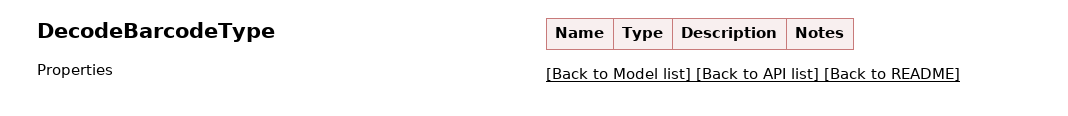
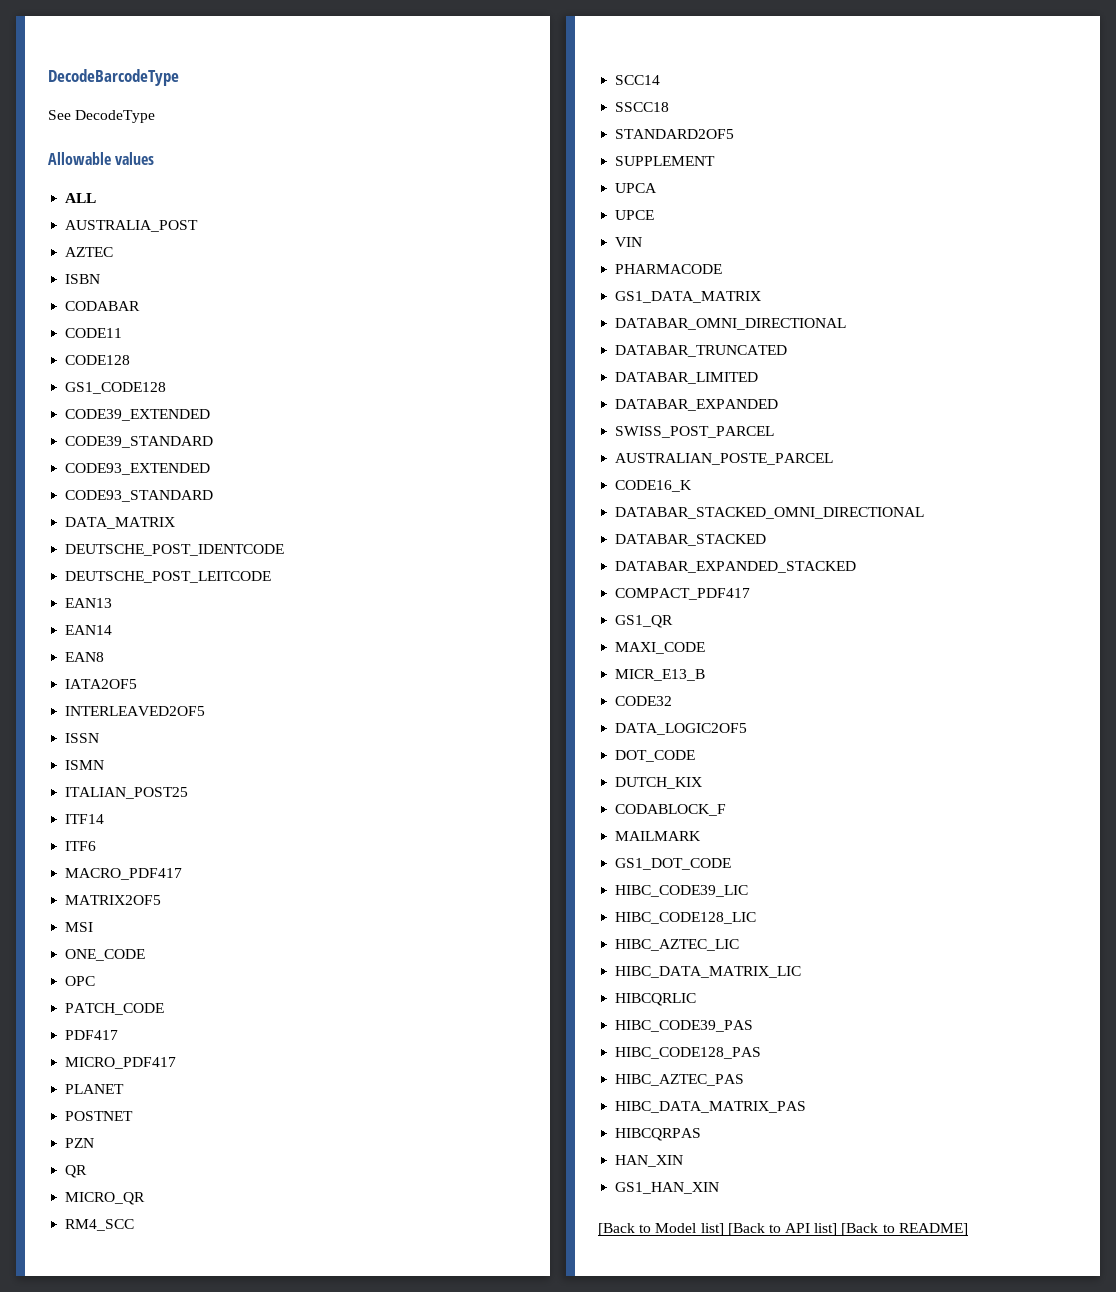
- Properties
- Name | Type | Description | Notes
+ See DecodeType
+ Allowable values
+ ALL
+ AUSTRALIA_POST
+ AZTEC
+ ISBN
+ CODABAR
+ CODE11
+ CODE128
+ GS1_CODE128
+ CODE39_EXTENDED
+ CODE39_STANDARD
+ CODE93_EXTENDED
+ CODE93_STANDARD
+ DATA_MATRIX
+ DEUTSCHE_POST_IDENTCODE
+ DEUTSCHE_POST_LEITCODE
+ EAN13
+ EAN14
+ EAN8
+ IATA2OF5
+ INTERLEAVED2OF5
+ ISSN
+ ISMN
+ ITALIAN_POST25
+ ITF14
+ ITF6
+ MACRO_PDF417
+ MATRIX2OF5
+ MSI
+ ONE_CODE
+ OPC
+ PATCH_CODE
+ PDF417
+ MICRO_PDF417
+ PLANET
+ POSTNET
+ PZN
+ QR
+ MICRO_QR
+ RM4_SCC
+ SCC14
+ SSCC18
+ STANDARD2OF5
+ SUPPLEMENT
+ UPCA
+ UPCE
+ VIN
+ PHARMACODE
+ GS1_DATA_MATRIX
+ DATABAR_OMNI_DIRECTIONAL
+ DATABAR_TRUNCATED
+ DATABAR_LIMITED
+ DATABAR_EXPANDED
+ SWISS_POST_PARCEL
+ AUSTRALIAN_POSTE_PARCEL
+ CODE16_K
+ DATABAR_STACKED_OMNI_DIRECTIONAL
+ DATABAR_STACKED
+ DATABAR_EXPANDED_STACKED
+ COMPACT_PDF417
+ GS1_QR
+ MAXI_CODE
+ MICR_E13_B
+ CODE32
+ DATA_LOGIC2OF5
+ DOT_CODE
+ DUTCH_KIX
+ CODABLOCK_F
+ MAILMARK
+ GS1_DOT_CODE
+ HIBC_CODE39_LIC
+ HIBC_CODE128_LIC
+ HIBC_AZTEC_LIC
+ HIBC_DATA_MATRIX_LIC
+ HIBCQRLIC
+ HIBC_CODE39_PAS
+ HIBC_CODE128_PAS
+ HIBC_AZTEC_PAS
+ HIBC_DATA_MATRIX_PAS
+ HIBCQRPAS
+ HAN_XIN
+ GS1_HAN_XIN

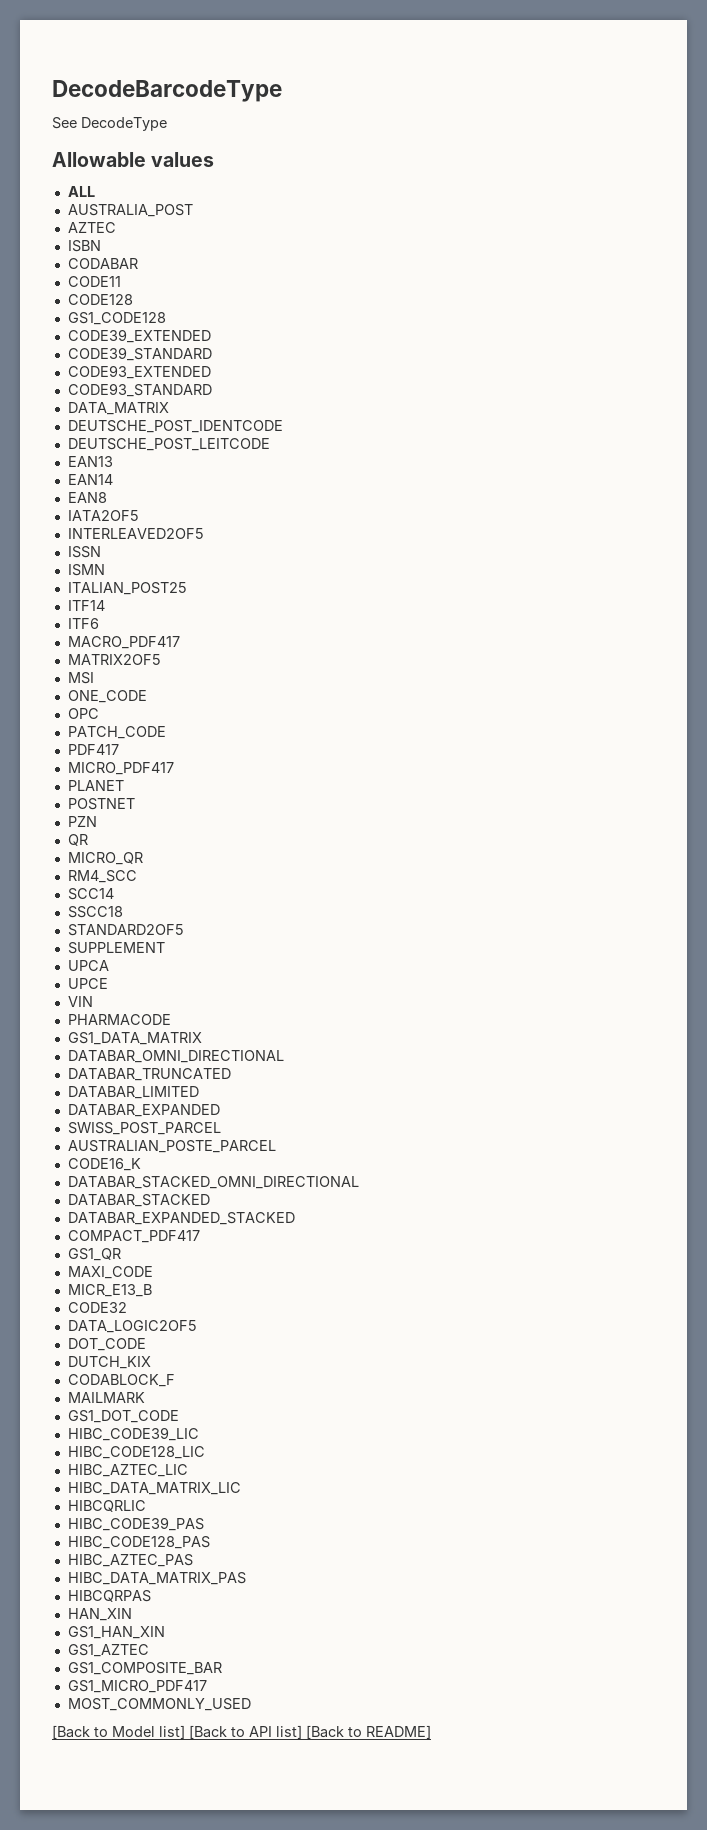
+ GS1_AZTEC
+ GS1_COMPOSITE_BAR
+ GS1_MICRO_PDF417
+ MOST_COMMONLY_USED

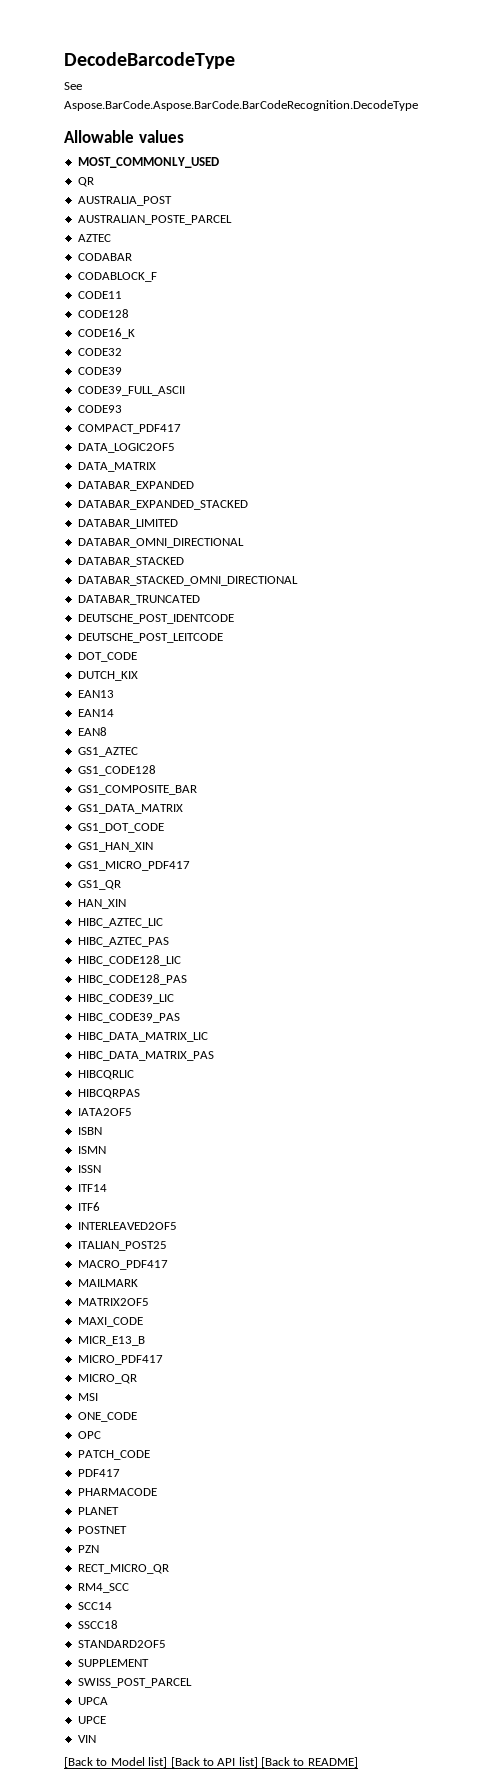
- See DecodeType
+ See Aspose.BarCode.Aspose.BarCode.BarCodeRecognition.DecodeType
- ALL
+ MOST_COMMONLY_USED
+ QR
+ AUSTRALIAN_POSTE_PARCEL
- ISBN
  CODABAR
+ CODABLOCK_F
- GS1_CODE128
- CODE39_EXTENDED
- CODE39_STANDARD
- CODE93_EXTENDED
- CODE93_STANDARD
+ CODE16_K
+ CODE32
+ CODE39
+ CODE39_FULL_ASCII
+ CODE93
+ COMPACT_PDF417
+ DATA_LOGIC2OF5
  DATA_MATRIX
+ DATABAR_EXPANDED
+ DATABAR_EXPANDED_STACKED
+ DATABAR_LIMITED
+ DATABAR_OMNI_DIRECTIONAL
+ DATABAR_STACKED
+ DATABAR_STACKED_OMNI_DIRECTIONAL
+ DATABAR_TRUNCATED
+ DOT_CODE
+ DUTCH_KIX
+ GS1_AZTEC
+ GS1_CODE128
+ GS1_COMPOSITE_BAR
+ GS1_DATA_MATRIX
+ GS1_DOT_CODE
+ GS1_HAN_XIN
+ GS1_MICRO_PDF417
+ GS1_QR
+ HAN_XIN
+ HIBC_AZTEC_LIC
+ HIBC_AZTEC_PAS
+ HIBC_CODE128_LIC
+ HIBC_CODE128_PAS
+ HIBC_CODE39_LIC
+ HIBC_CODE39_PAS
+ HIBC_DATA_MATRIX_LIC
+ HIBC_DATA_MATRIX_PAS
+ HIBCQRLIC
+ HIBCQRPAS
- INTERLEAVED2OF5
- ISSN
+ ISBN
- ITALIAN_POST25
+ ISSN
+ INTERLEAVED2OF5
+ ITALIAN_POST25
+ MAILMARK
+ MAXI_CODE
+ MICR_E13_B
+ MICRO_PDF417
+ MICRO_QR
- MICRO_PDF417
+ PHARMACODE
- QR
- MICRO_QR
+ RECT_MICRO_QR
+ SWISS_POST_PARCEL
- PHARMACODE
- GS1_DATA_MATRIX
- DATABAR_OMNI_DIRECTIONAL
- DATABAR_TRUNCATED
- DATABAR_LIMITED
- DATABAR_EXPANDED
- SWISS_POST_PARCEL
- AUSTRALIAN_POSTE_PARCEL
- CODE16_K
- DATABAR_STACKED_OMNI_DIRECTIONAL
- DATABAR_STACKED
- DATABAR_EXPANDED_STACKED
- COMPACT_PDF417
- GS1_QR
- MAXI_CODE
- MICR_E13_B
- CODE32
- DATA_LOGIC2OF5
- DOT_CODE
- DUTCH_KIX
- CODABLOCK_F
- MAILMARK
- GS1_DOT_CODE
- HIBC_CODE39_LIC
- HIBC_CODE128_LIC
- HIBC_AZTEC_LIC
- HIBC_DATA_MATRIX_LIC
- HIBCQRLIC
- HIBC_CODE39_PAS
- HIBC_CODE128_PAS
- HIBC_AZTEC_PAS
- HIBC_DATA_MATRIX_PAS
- HIBCQRPAS
- HAN_XIN
- GS1_HAN_XIN
- GS1_AZTEC
- GS1_COMPOSITE_BAR
- GS1_MICRO_PDF417
- MOST_COMMONLY_USED

